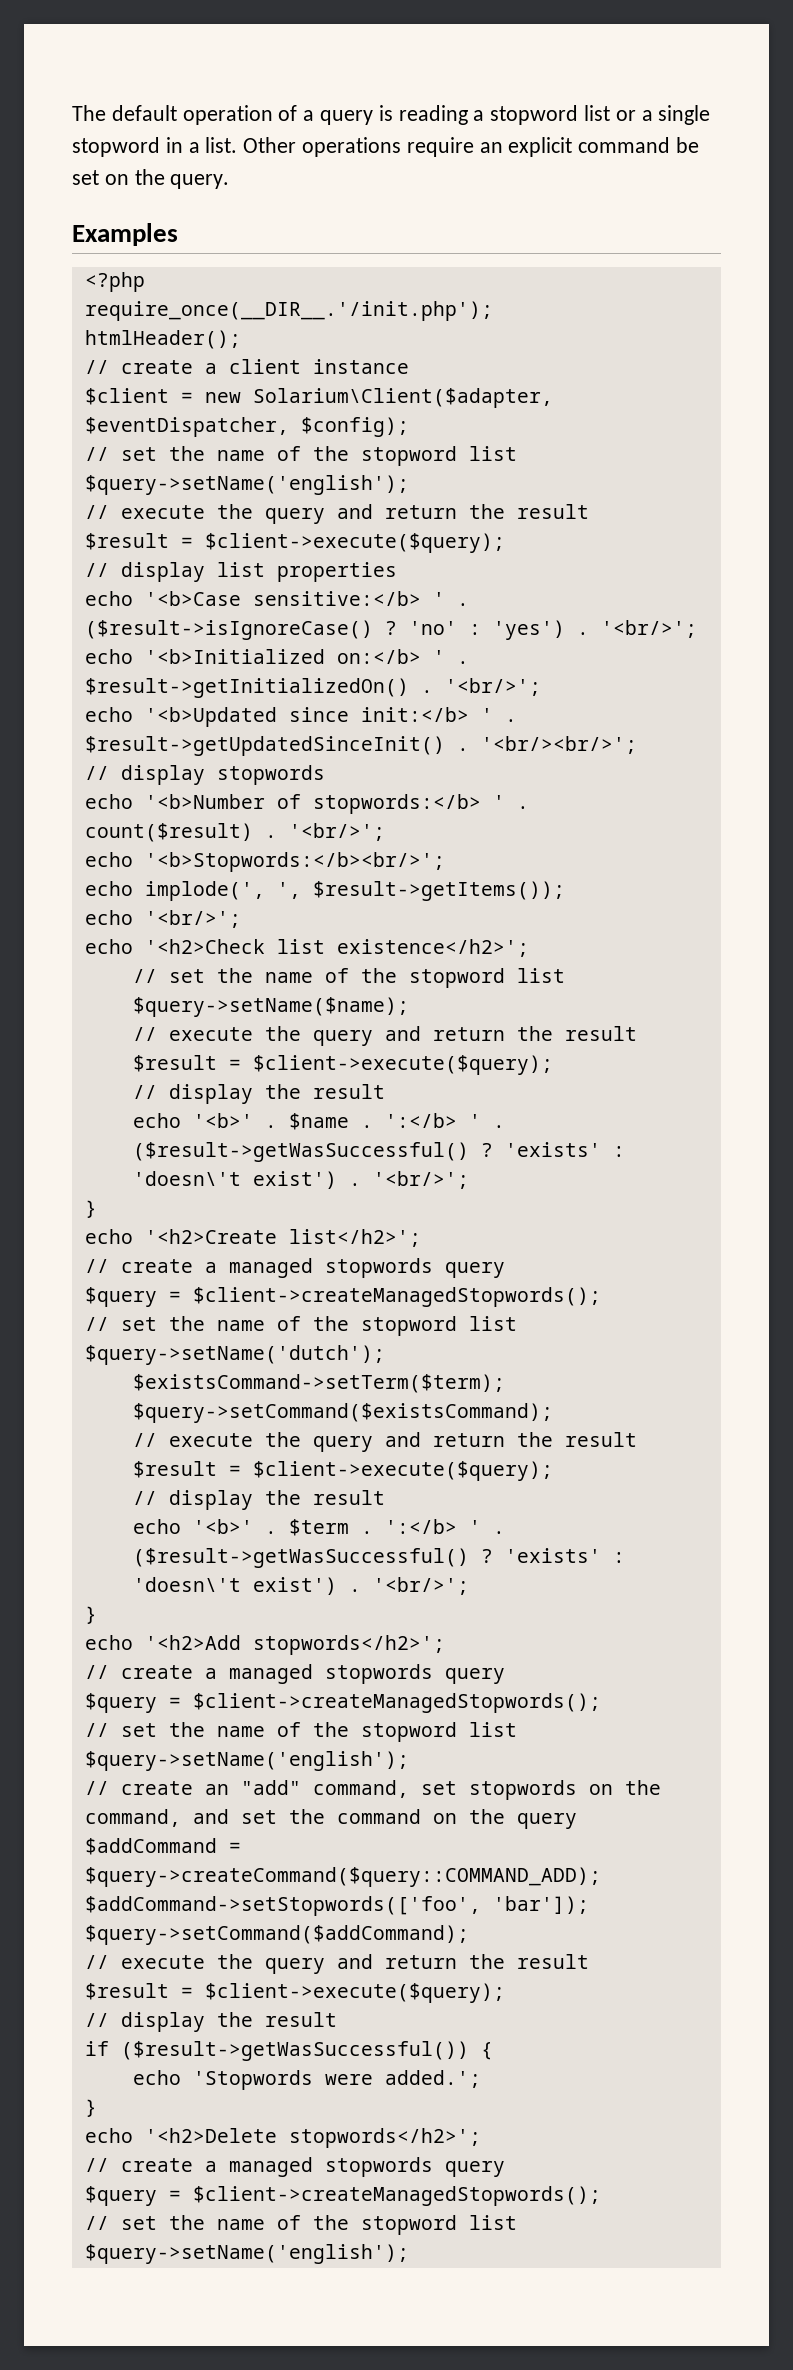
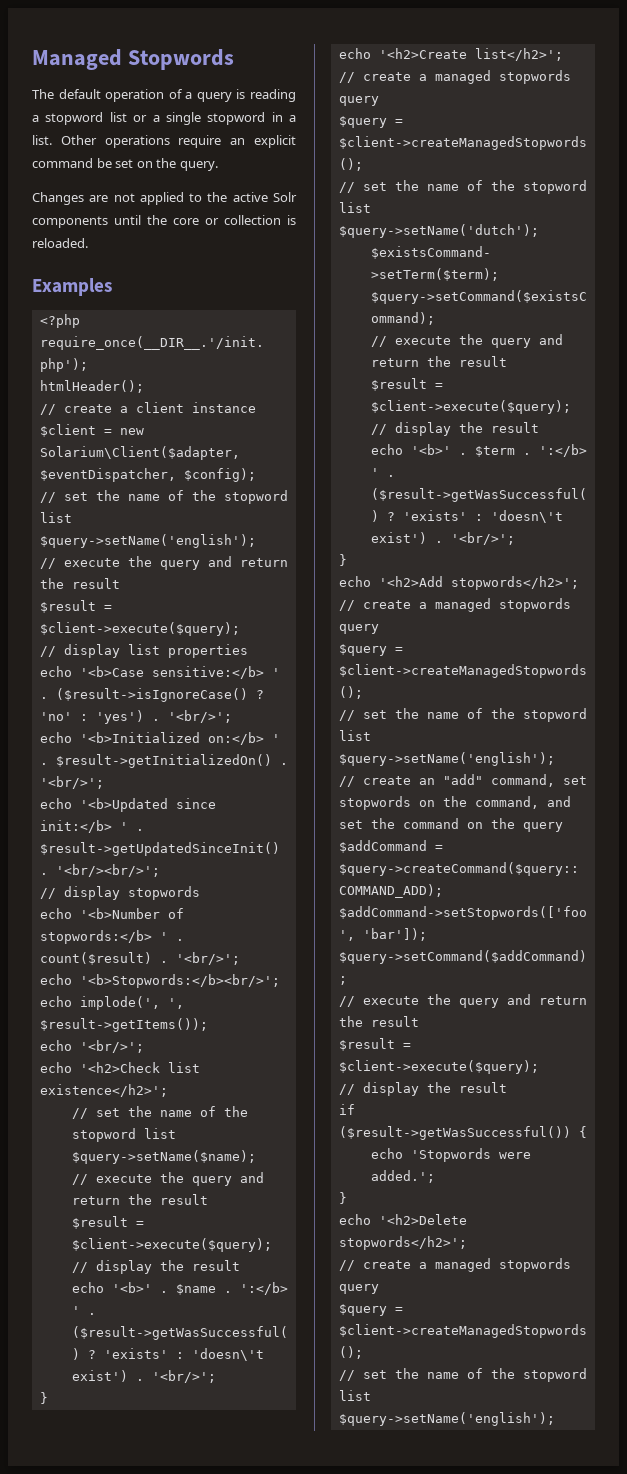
+ Managed Stopwords
+ Changes are not applied to the active Solr components until the core or collection is reloaded.

